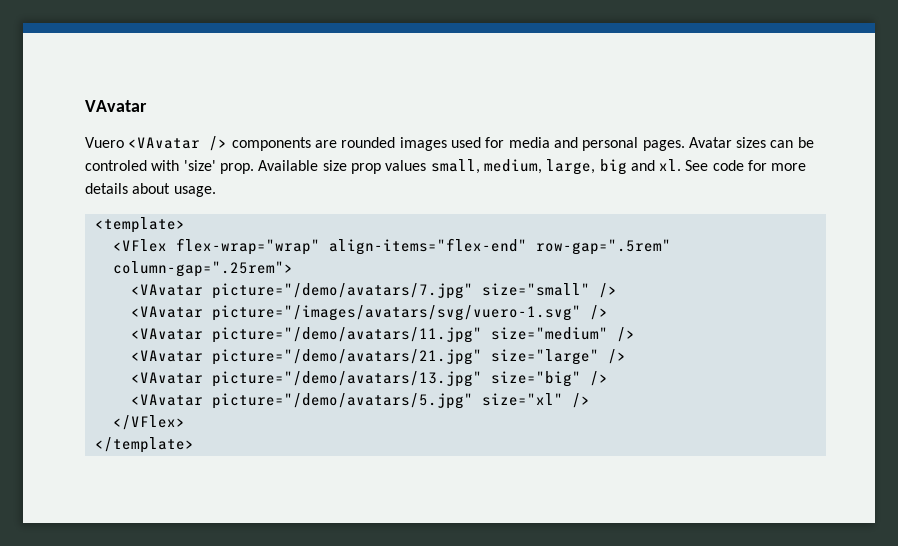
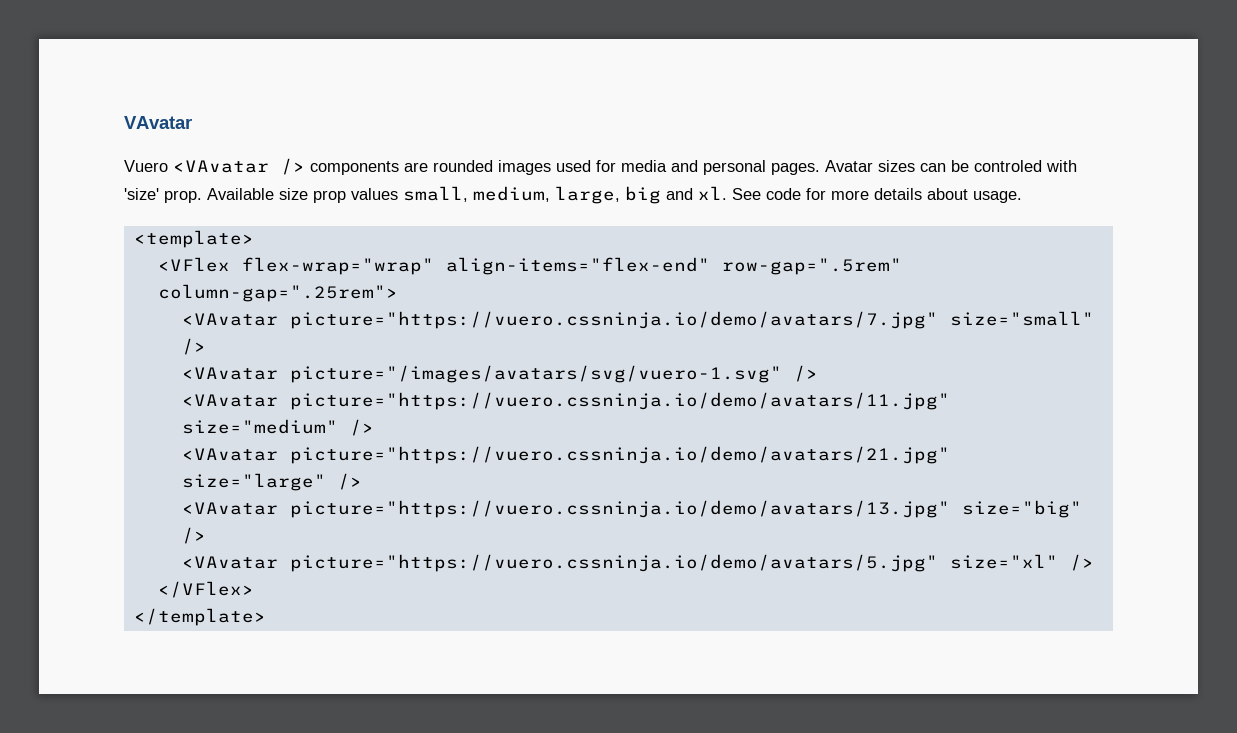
- <VAvatar picture="/demo/avatars/7.jpg" size="small" />
+ <VAvatar picture="https://vuero.cssninja.io/demo/avatars/7.jpg" size="small" />
- <VAvatar picture="/demo/avatars/11.jpg" size="medium" />
+ <VAvatar picture="https://vuero.cssninja.io/demo/avatars/11.jpg" size="medium" />
- <VAvatar picture="/demo/avatars/21.jpg" size="large" />
+ <VAvatar picture="https://vuero.cssninja.io/demo/avatars/21.jpg" size="large" />
- <VAvatar picture="/demo/avatars/13.jpg" size="big" />
+ <VAvatar picture="https://vuero.cssninja.io/demo/avatars/13.jpg" size="big" />
- <VAvatar picture="/demo/avatars/5.jpg" size="xl" />
+ <VAvatar picture="https://vuero.cssninja.io/demo/avatars/5.jpg" size="xl" />

